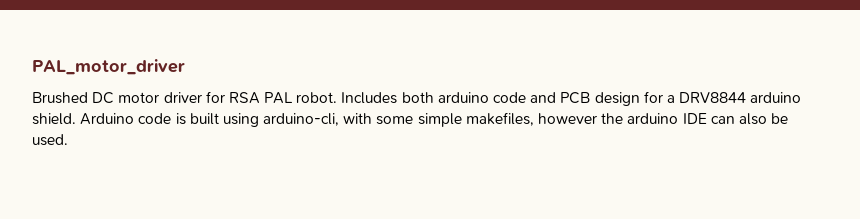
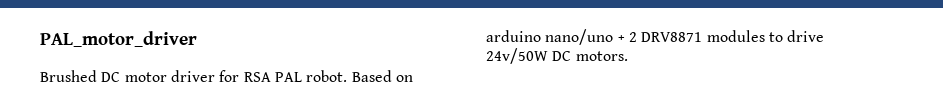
- Includes both arduino code and PCB design for a DRV8844 arduino shield. Arduino code is built using arduino-cli, with some simple makefiles, however the arduino IDE can also be used.
+ Based on arduino nano/uno + 2 DRV8871 modules to drive 24v/50W DC motors.

